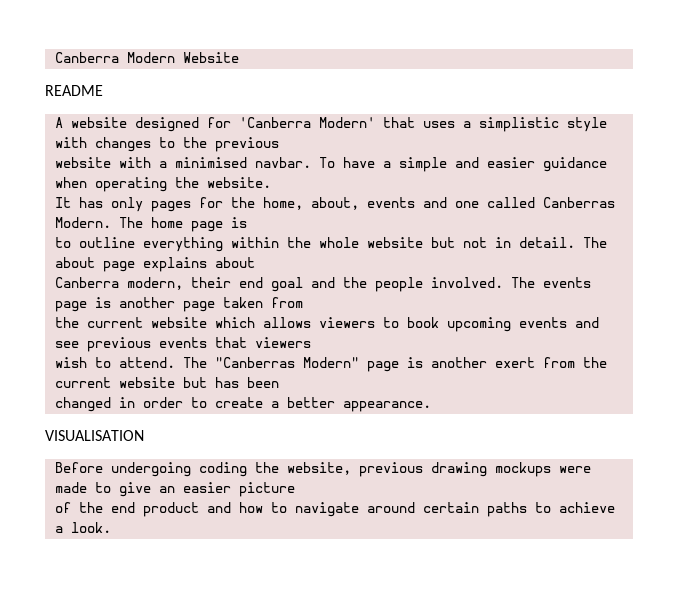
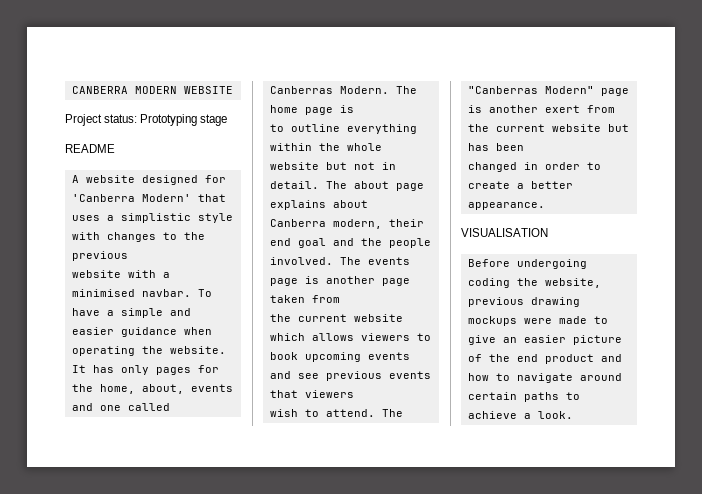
- Canberra Modern Website
+ CANBERRA MODERN WEBSITE
+ Project status: Prototyping stage

